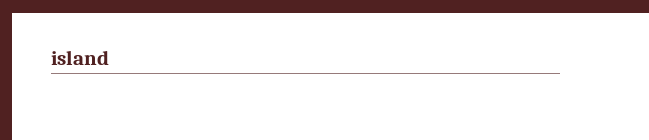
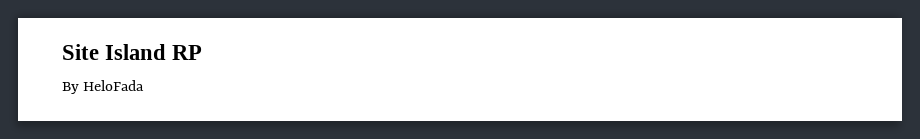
- island
+ Site Island RP
+ By HeloFada

